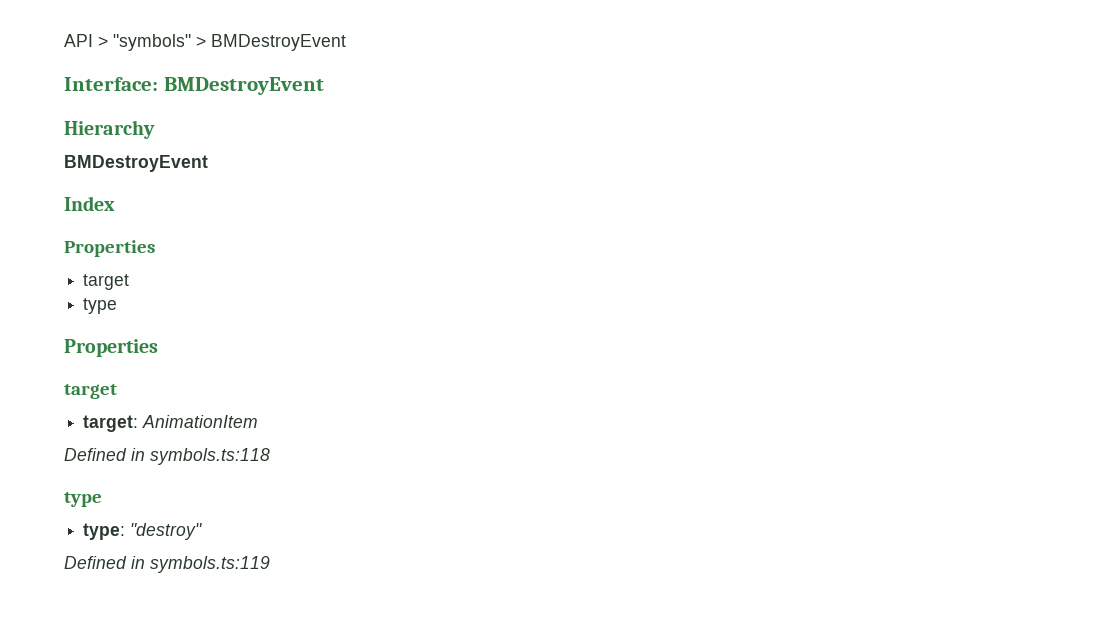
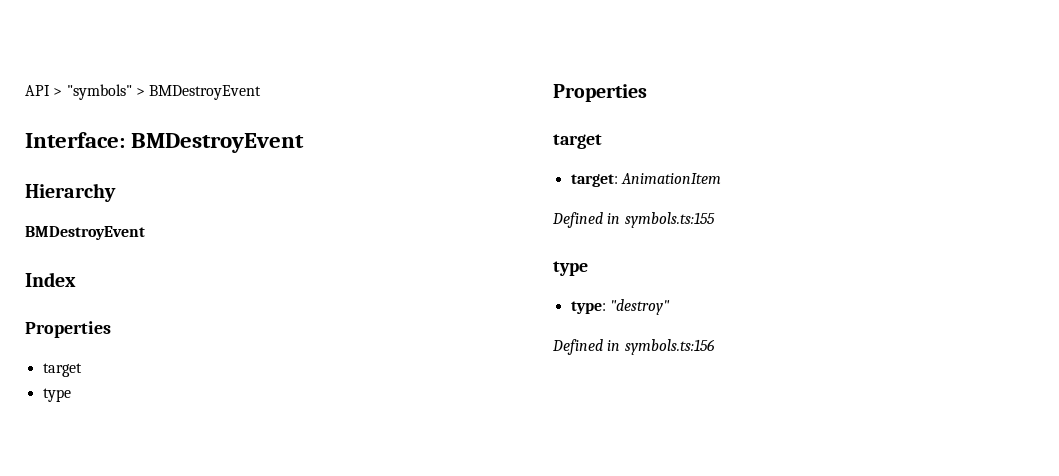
- Defined in symbols.ts:118
+ Defined in symbols.ts:155
- Defined in symbols.ts:119
+ Defined in symbols.ts:156

